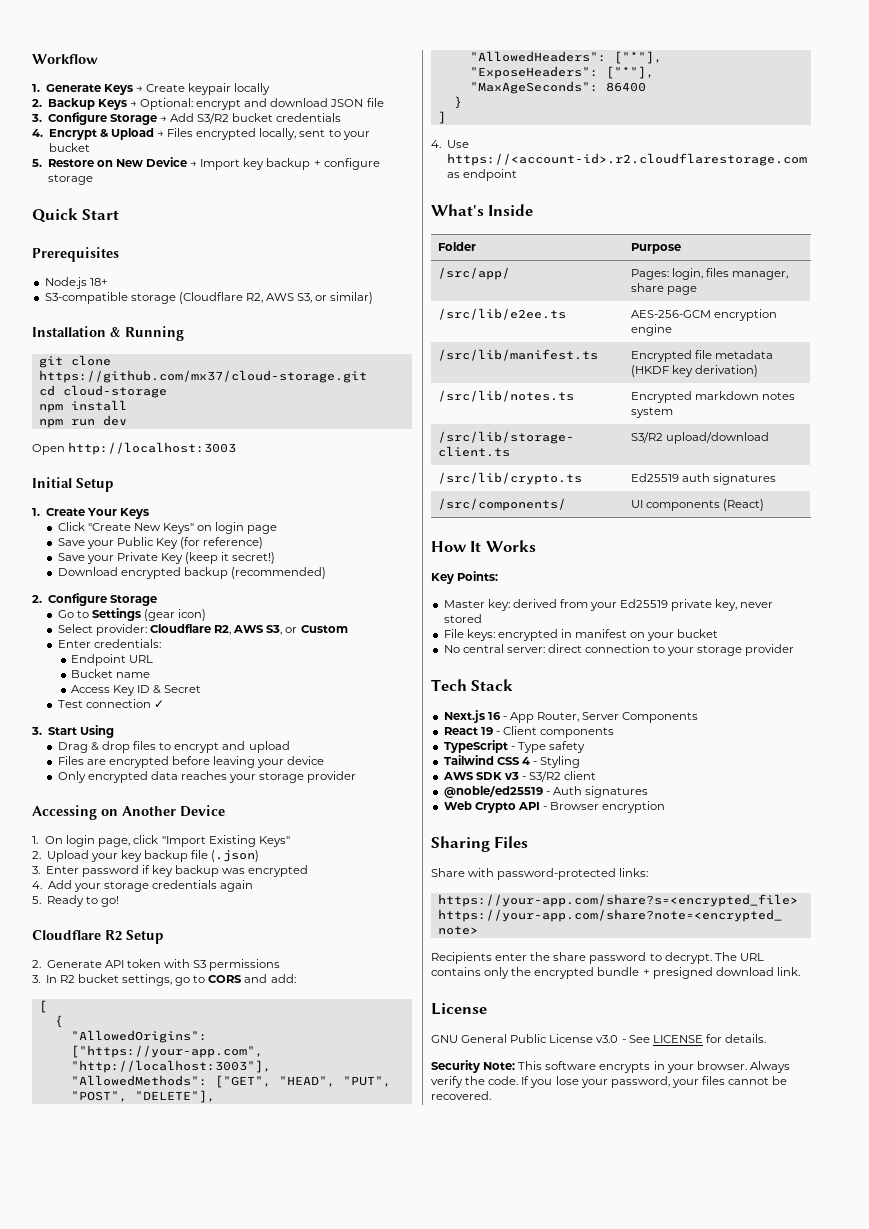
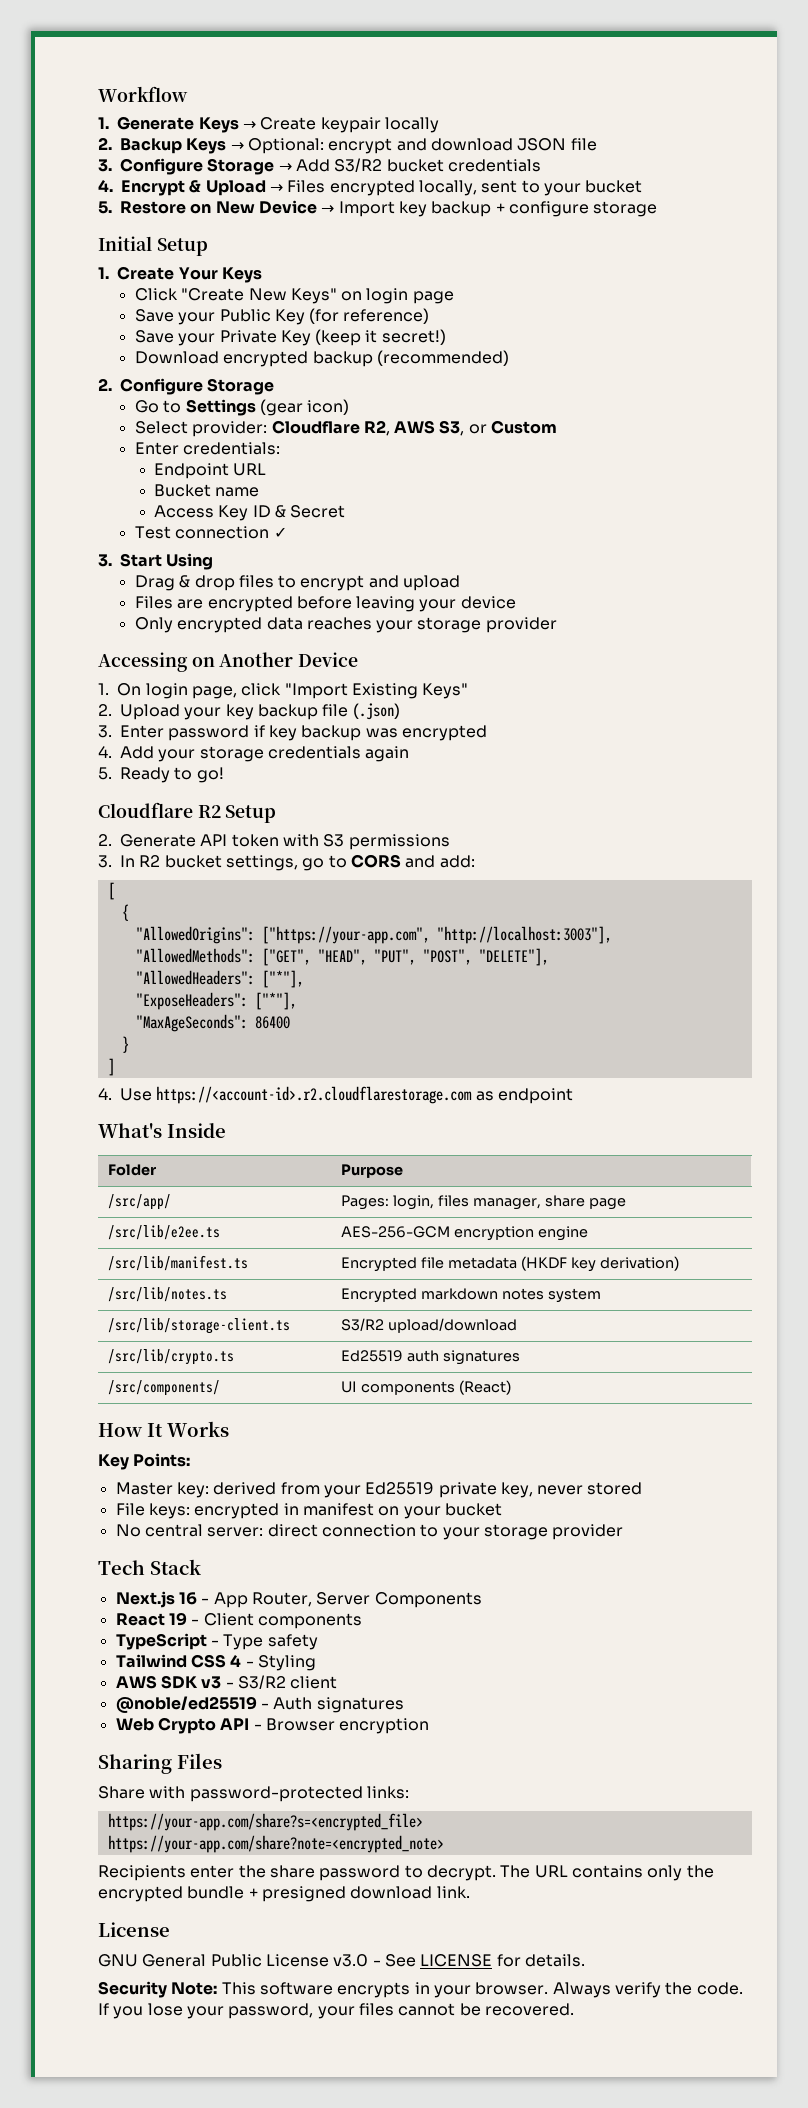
- Quick Start
- Prerequisites
- Node.js 18+
- S3-compatible storage (Cloudflare R2, AWS S3, or similar)
- Installation & Running
- git clone https://github.com/mx37/cloud-storage.git
- cd cloud-storage
- npm install
- npm run dev
- Open http://localhost:3003

